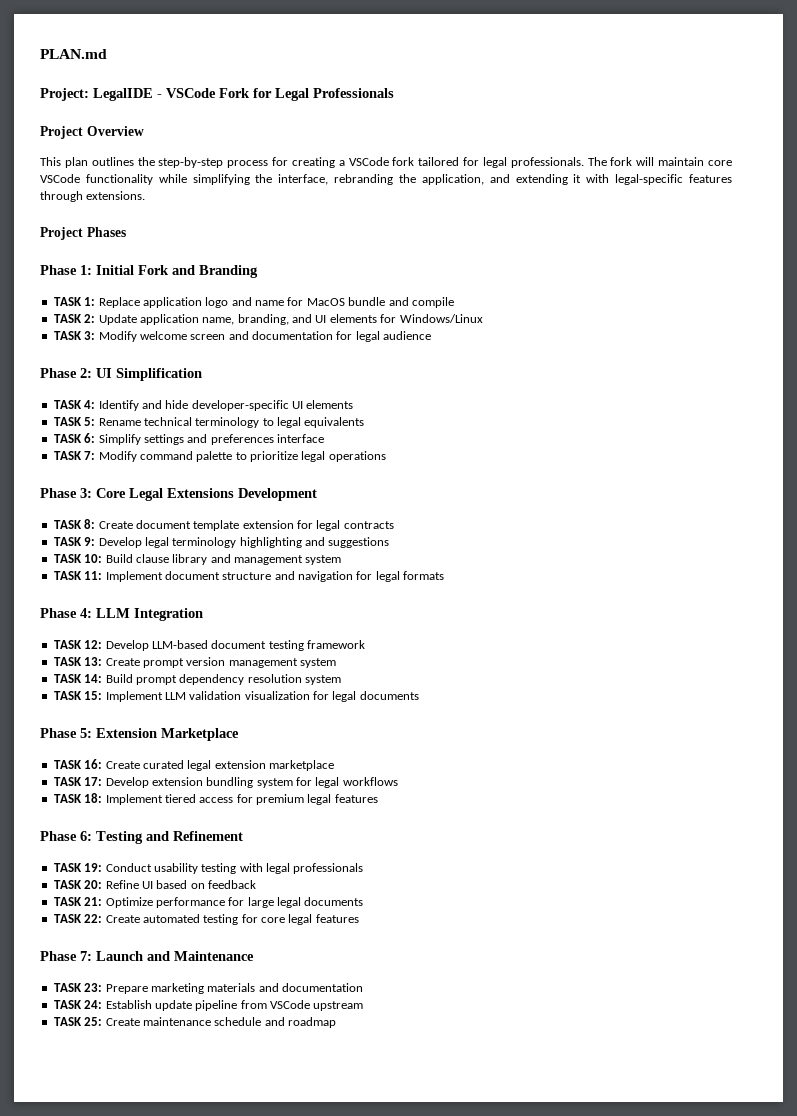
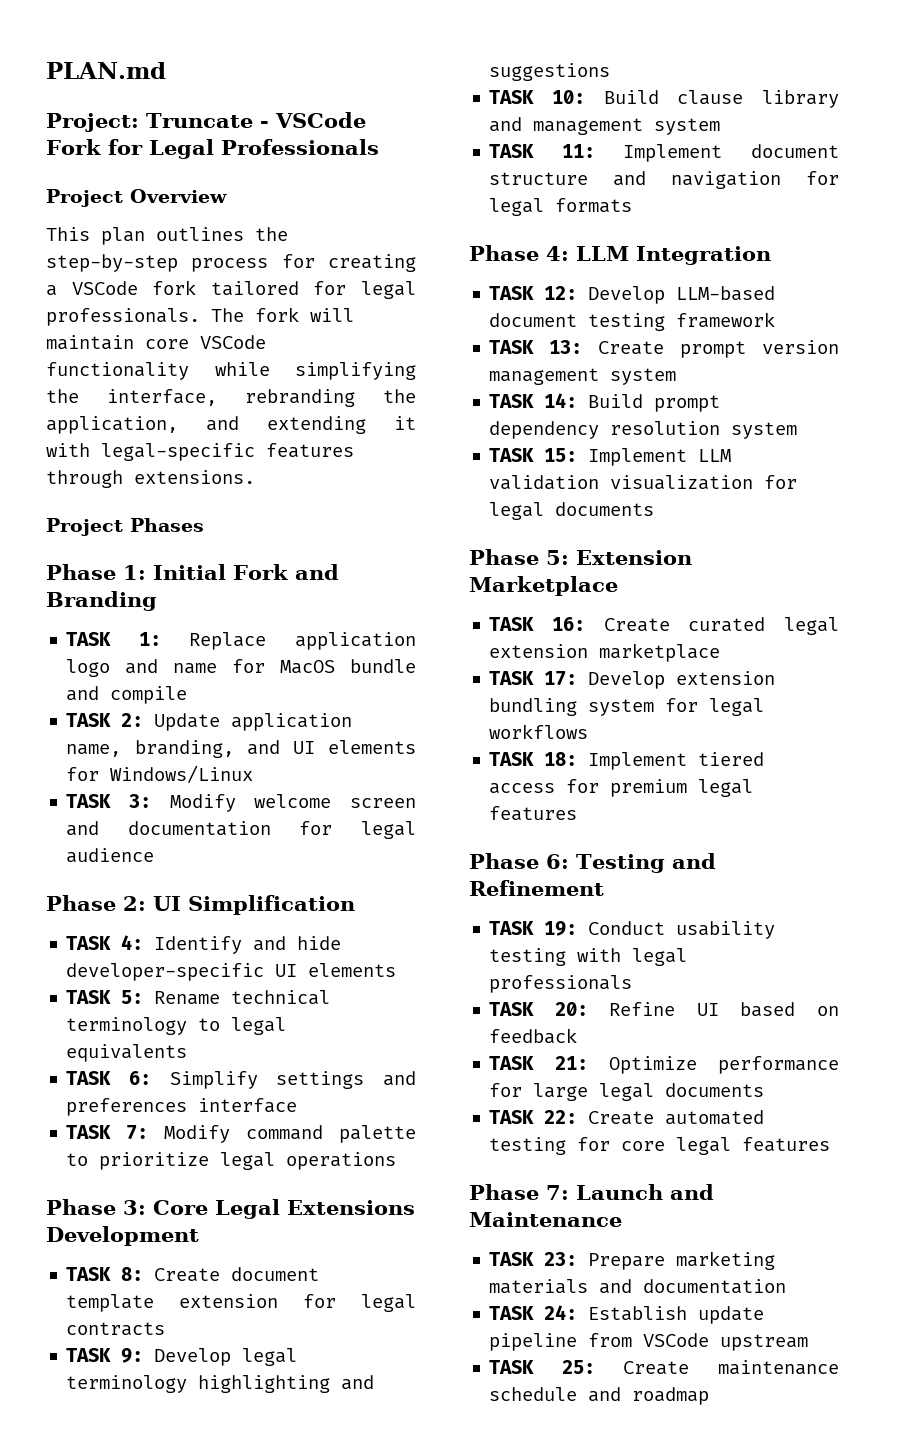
- Project: LegalIDE - VSCode Fork for Legal Professionals
+ Project: Truncate - VSCode Fork for Legal Professionals

